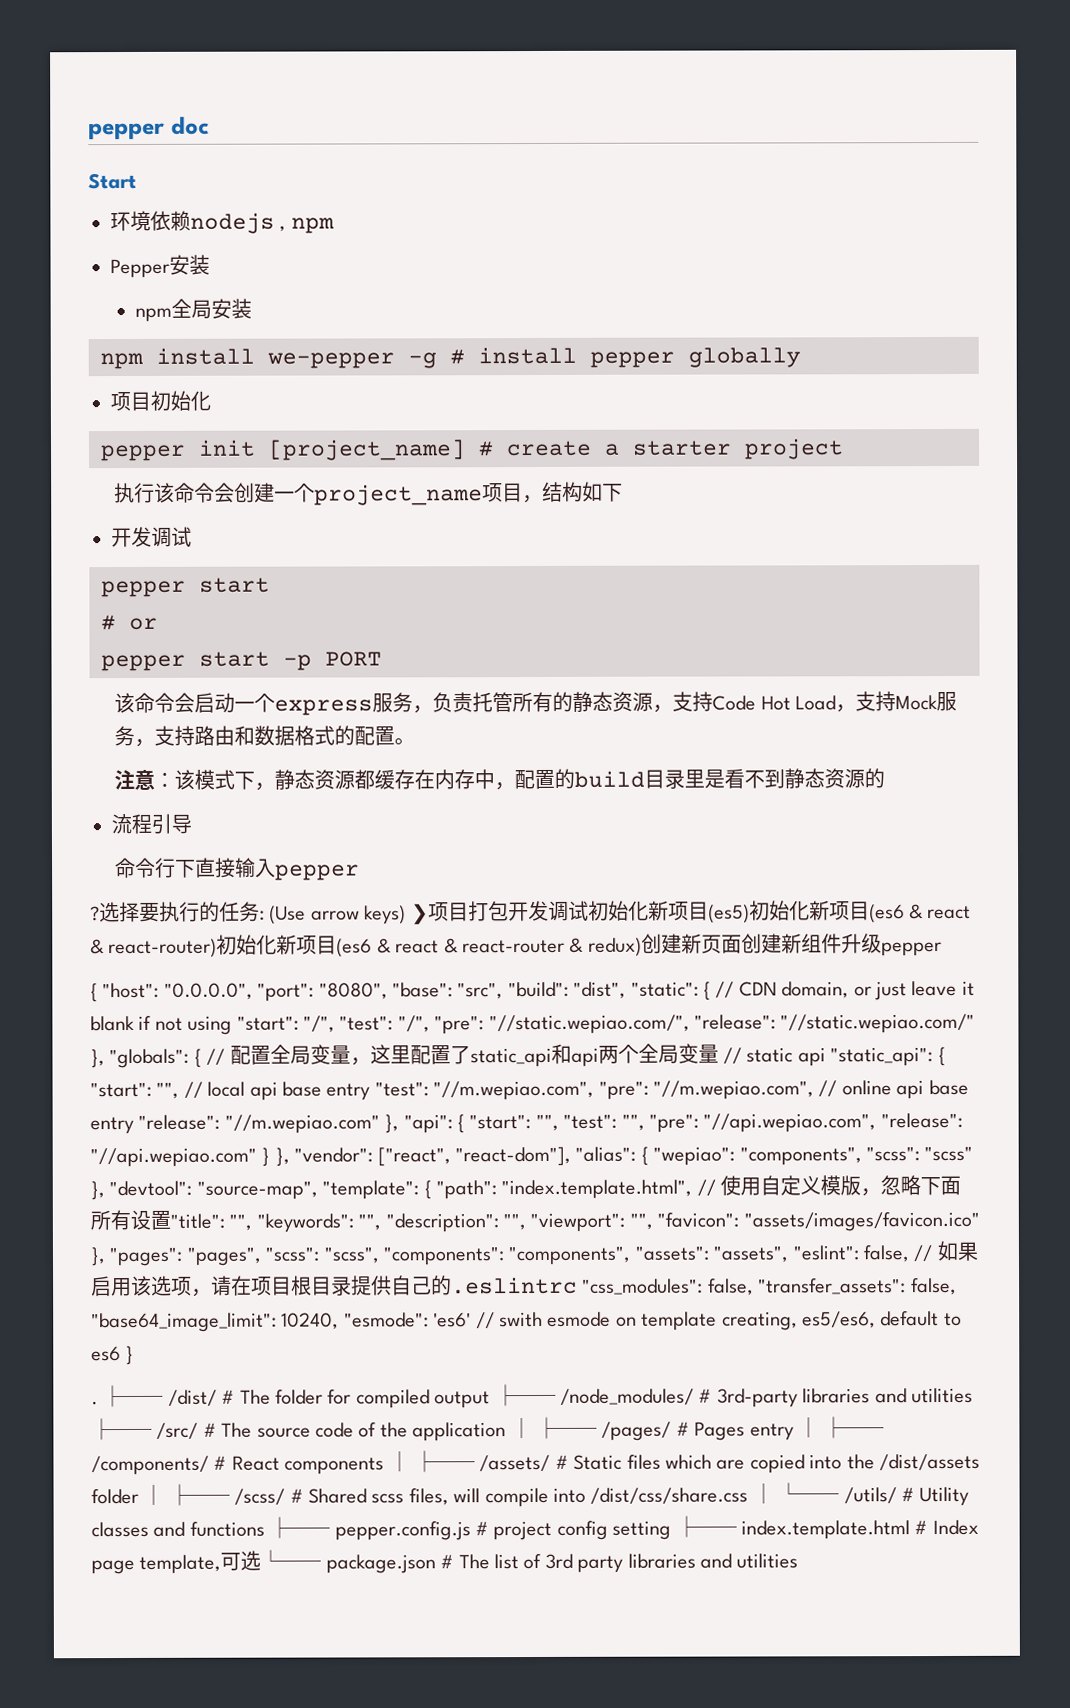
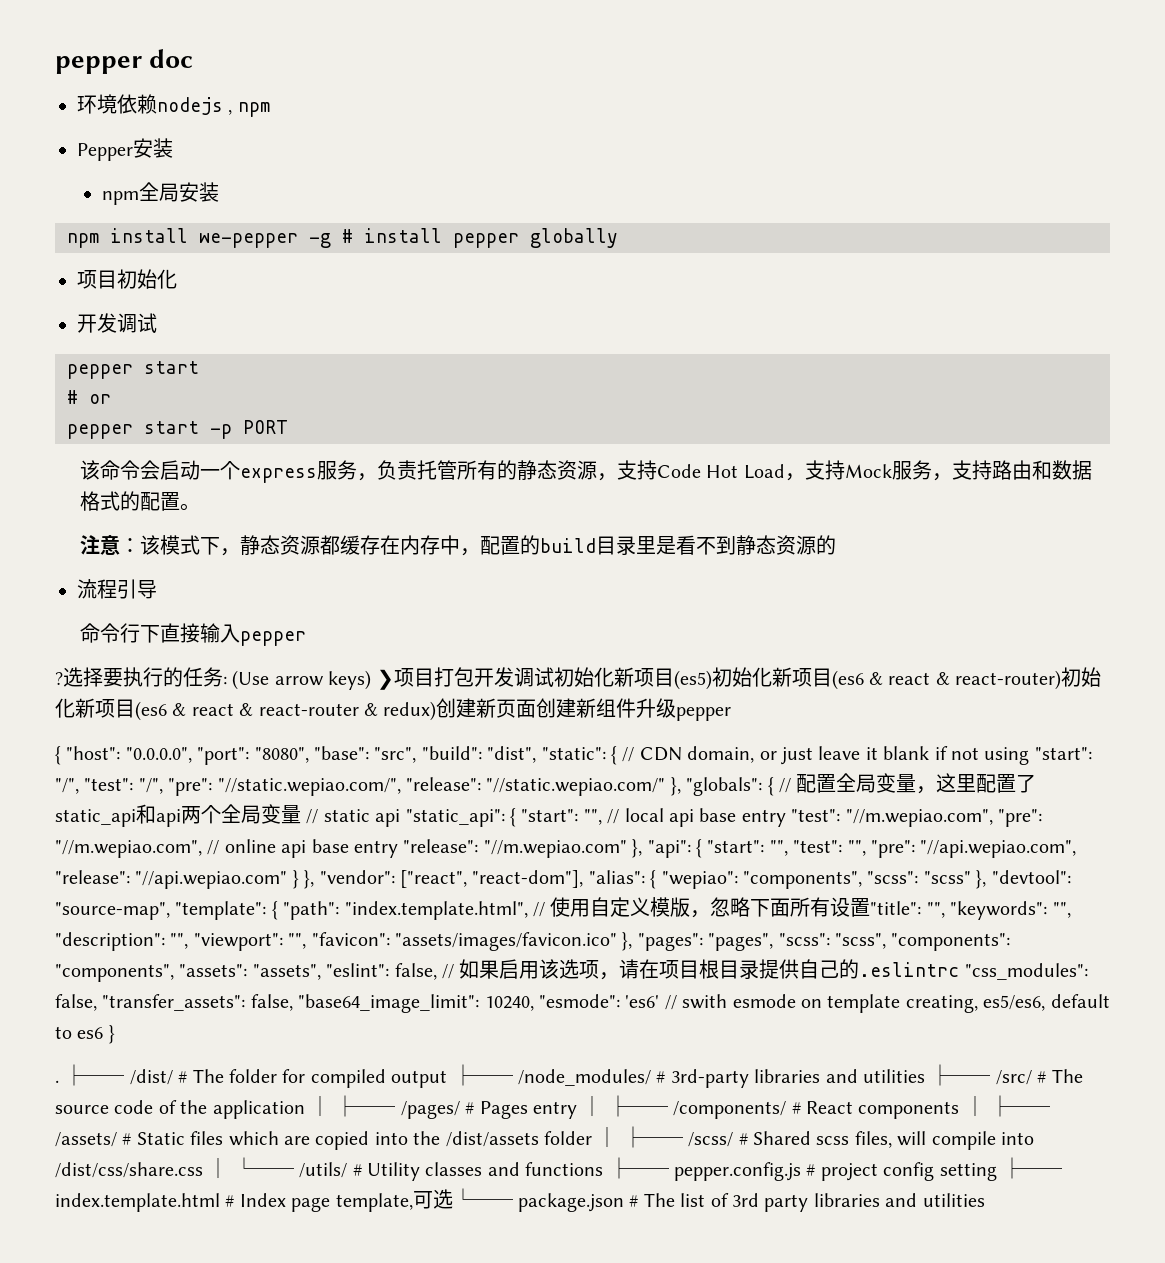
- Start
- pepper init [project_name] # create a starter project
- 执行该命令会创建一个project_name项目，结构如下

